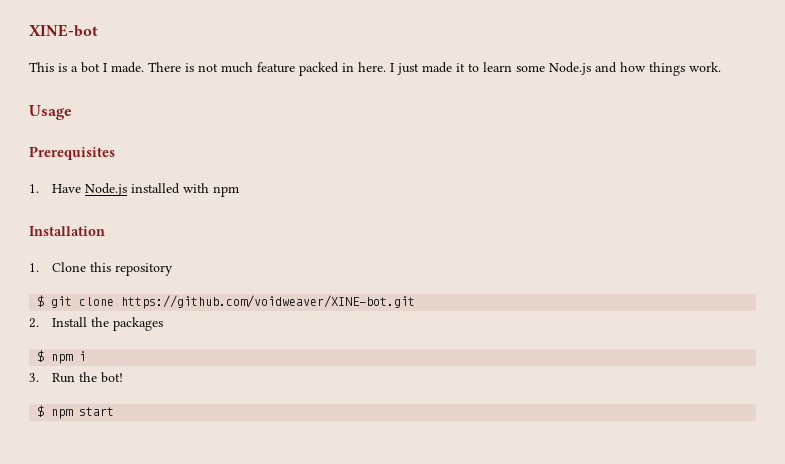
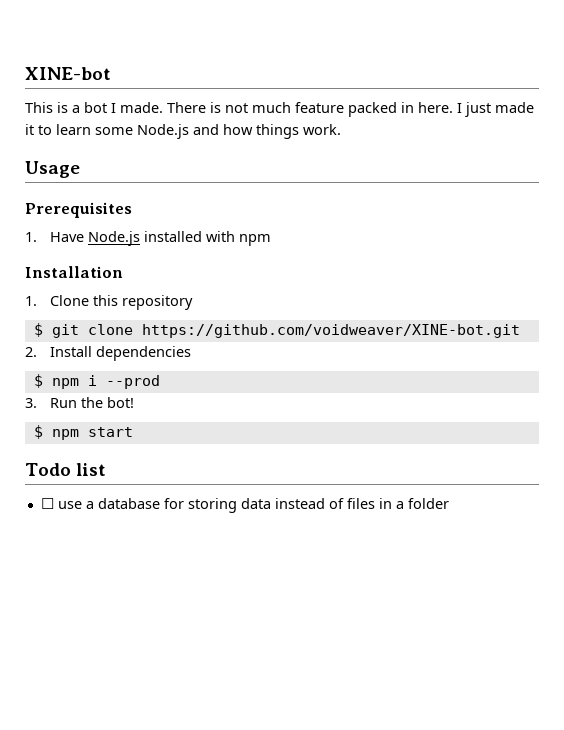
- 2. Install the packages
+ 2. Install dependencies
- $ npm i
+ $ npm i --prod
+ Todo list
+ ☐ use a database for storing data instead of files in a folder

